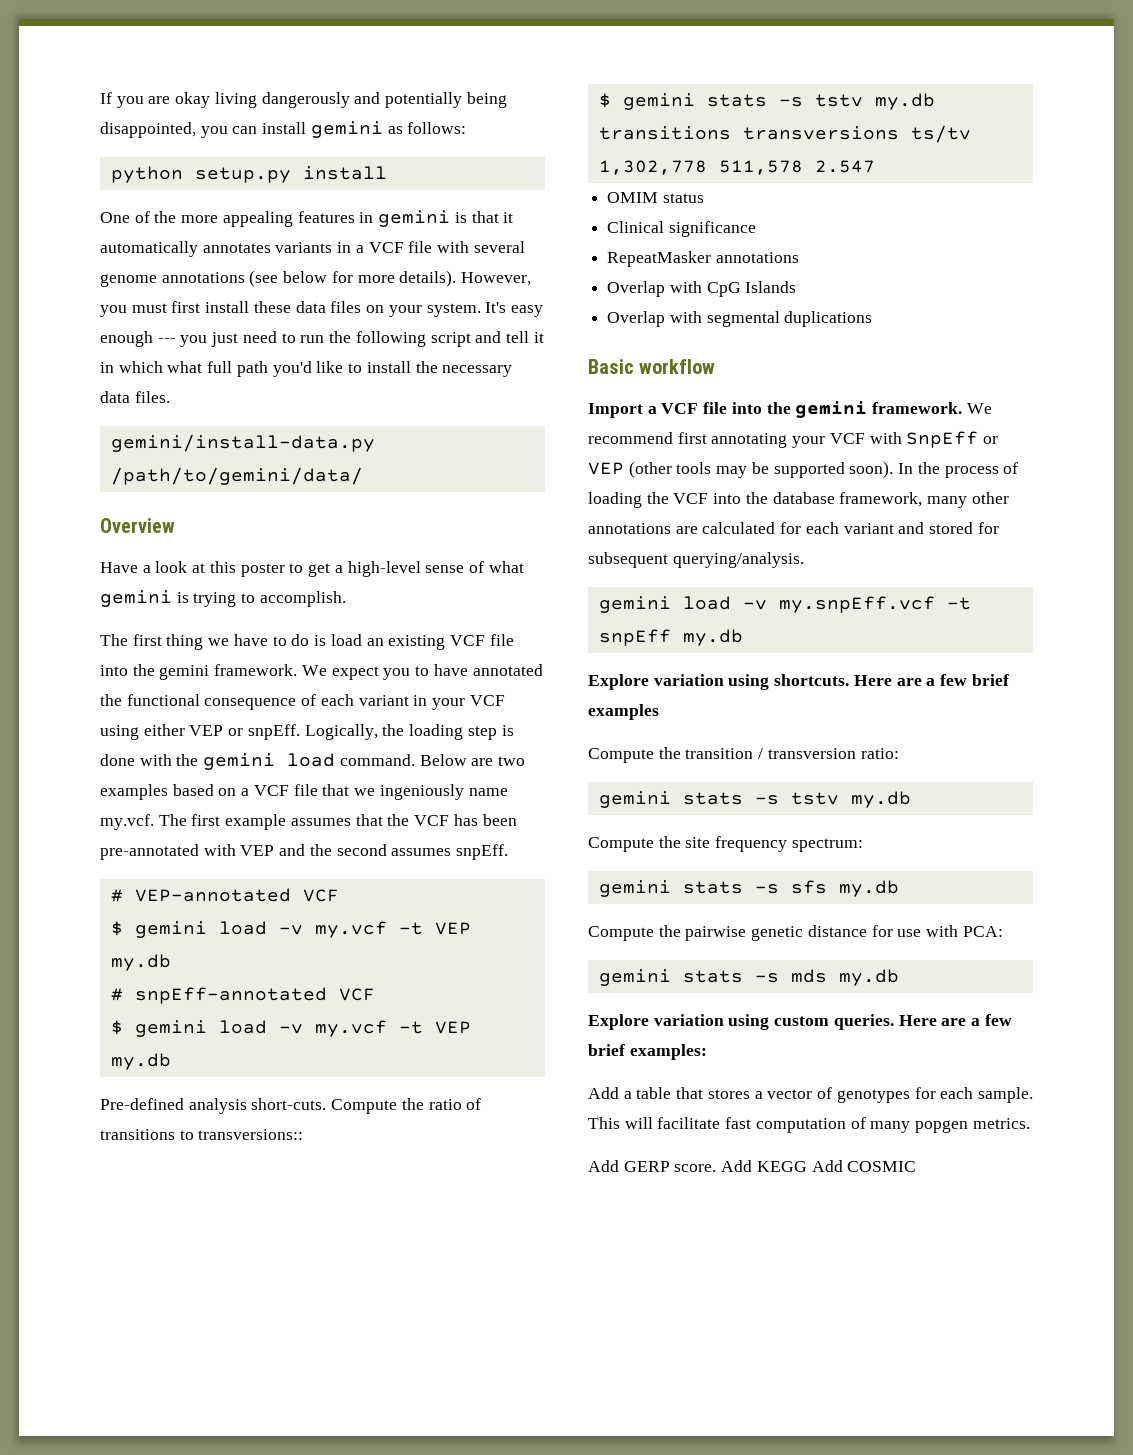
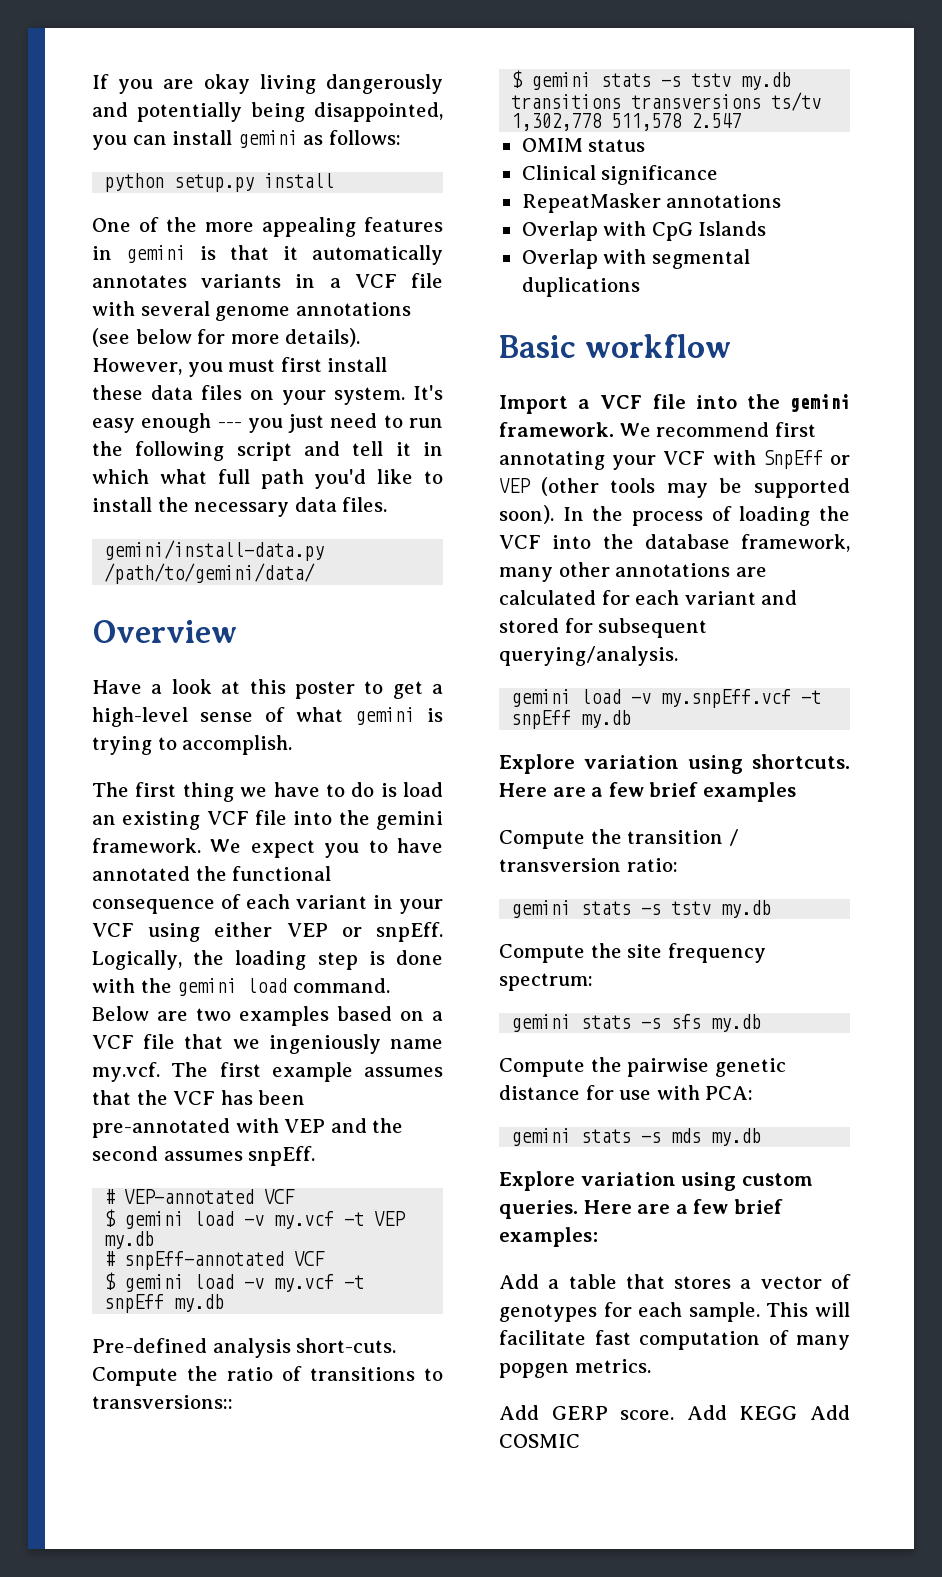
  # snpEff-annotated VCF
- $ gemini load -v my.vcf -t VEP my.db
+ $ gemini load -v my.vcf -t snpEff my.db

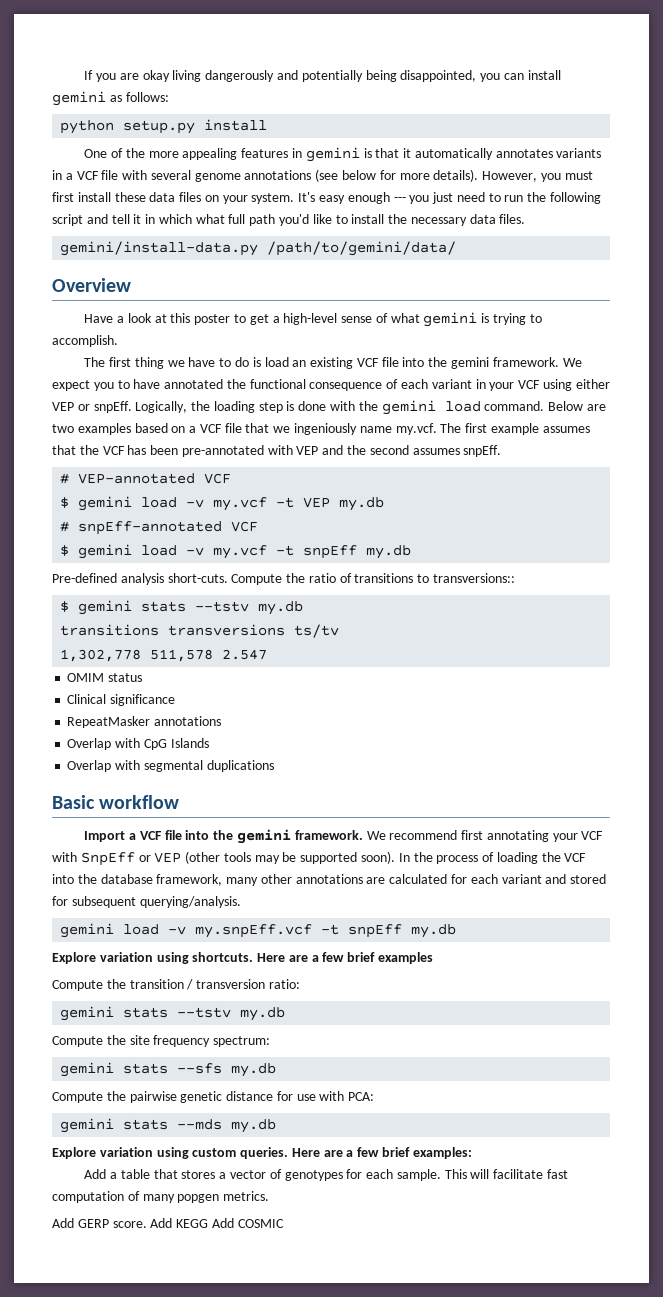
- $ gemini stats -s tstv my.db
+ $ gemini stats --tstv my.db
  Compute the transition / transversion ratio:
- gemini stats -s tstv my.db
+ gemini stats --tstv my.db
- gemini stats -s sfs my.db
+ gemini stats --sfs my.db
- gemini stats -s mds my.db
+ gemini stats --mds my.db

